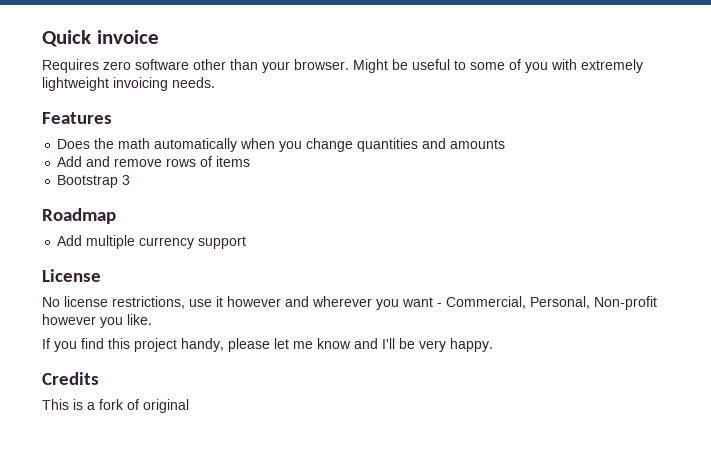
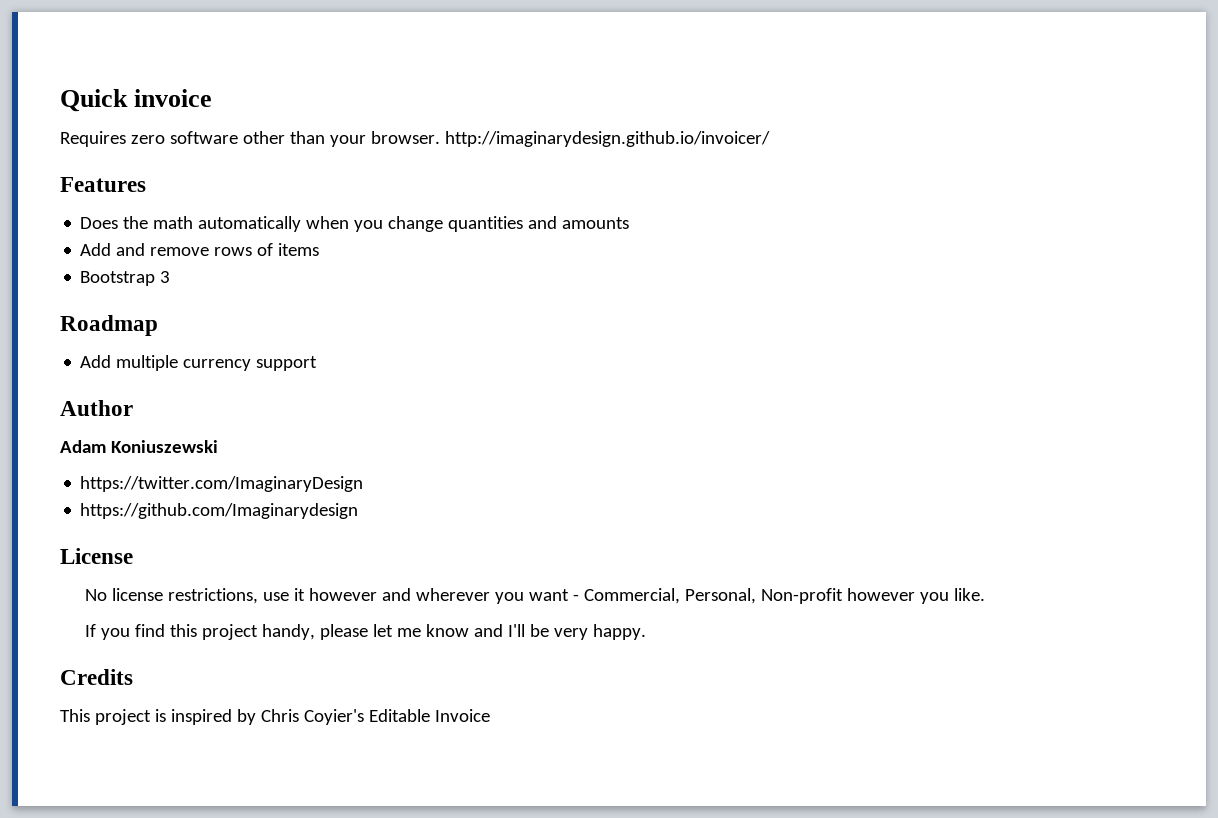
- Requires zero software other than your browser. Might be useful to some of you with extremely lightweight invoicing needs.
+ Requires zero software other than your browser. http://imaginarydesign.github.io/invoicer/
+ Author
+ Adam Koniuszewski
+ https://twitter.com/ImaginaryDesign
+ https://github.com/Imaginarydesign
- This is a fork of original
+ This project is inspired by Chris Coyier's Editable Invoice

